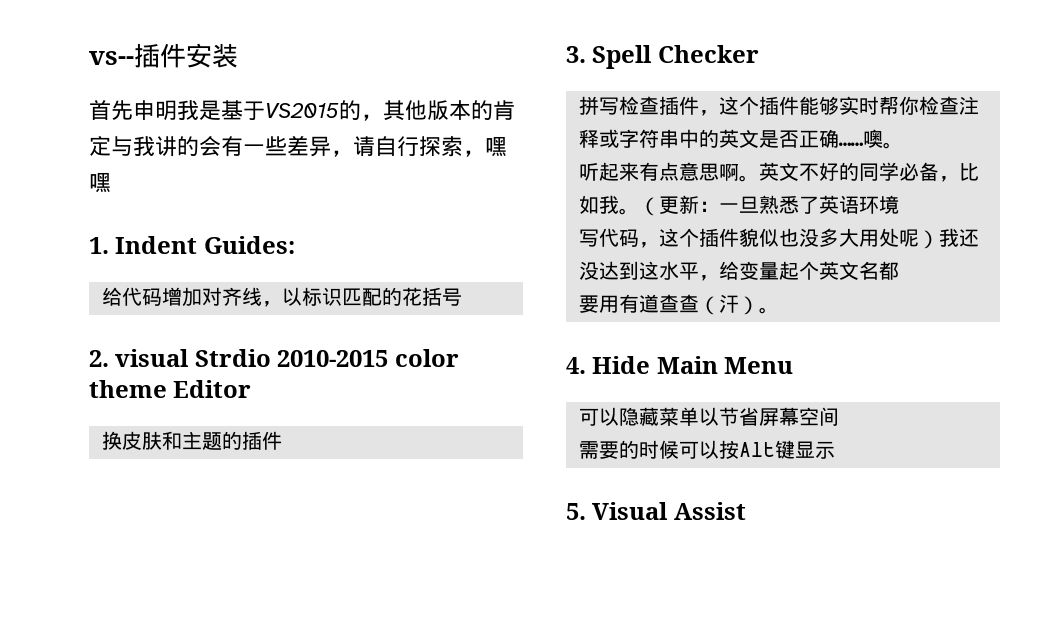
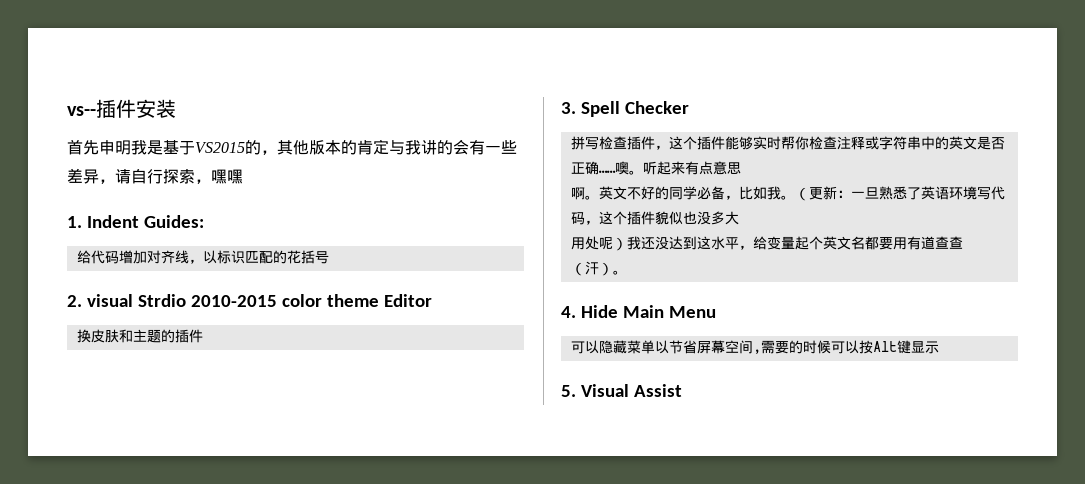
- 噢。
- 听起来有点意思啊。
+ 噢。听起来有点意思
+ 啊。
- （更新：一旦熟悉了英语环境
- 写代码，这个插件貌似也没多大用处呢）我还没达到这水平，给变量起个英文名都
- 要用有道查查（汗）。
+ （更新：一旦熟悉了英语环境写代码，这个插件貌似也没多大
+ 用处呢）我还没达到这水平，给变量起个英文名都要用有道查查（汗）。
- 可以隐藏菜单以节省屏幕空间
- 需要的时候可以按Alt键显示
+ 可以隐藏菜单以节省屏幕空间,需要的时候可以按Alt键显示

